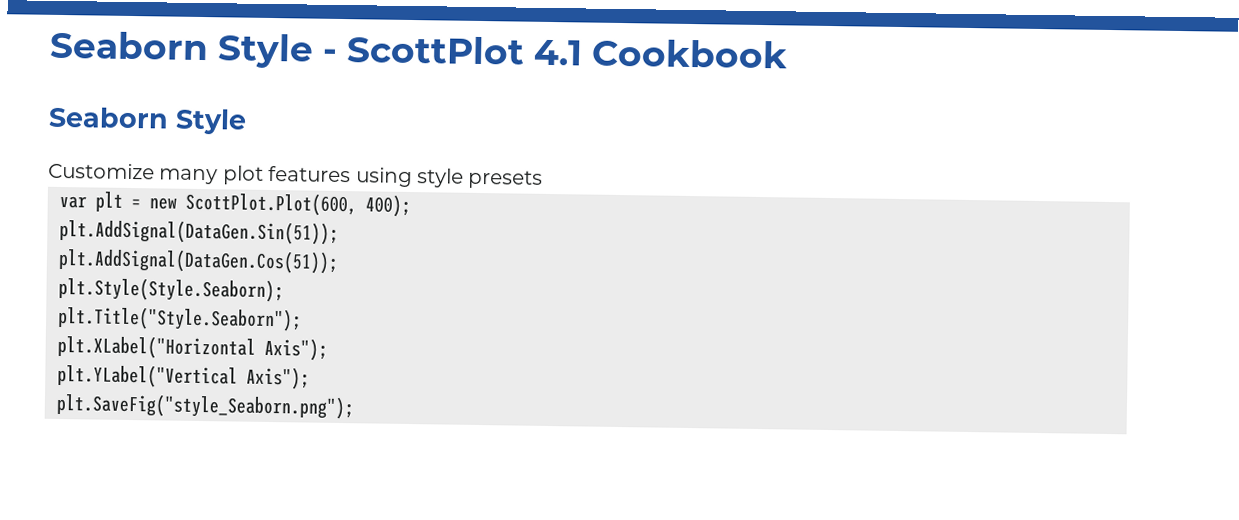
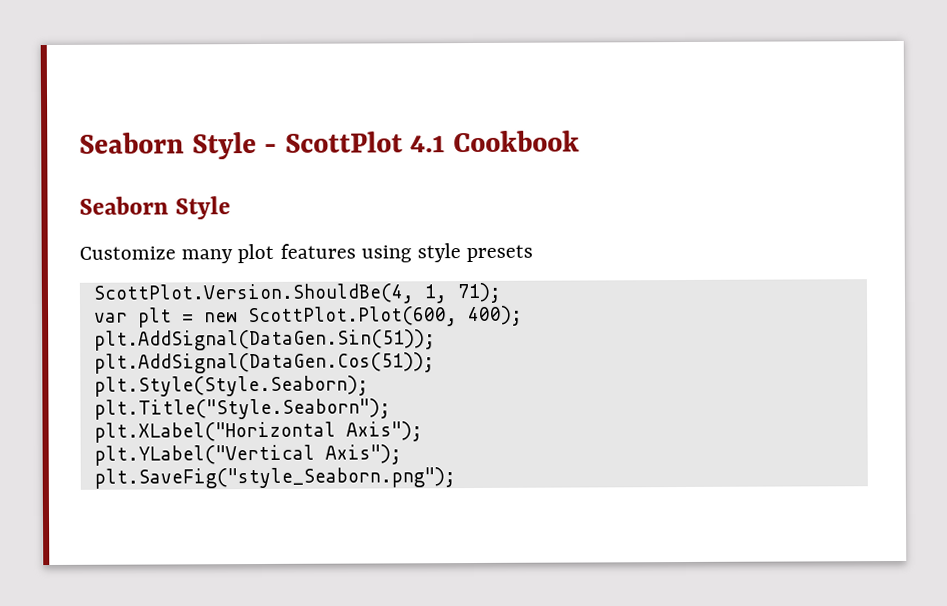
+ ScottPlot.Version.ShouldBe(4, 1, 71);

